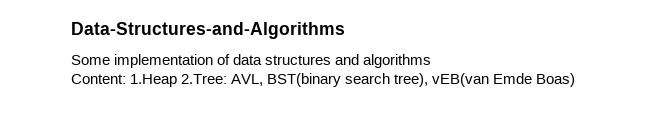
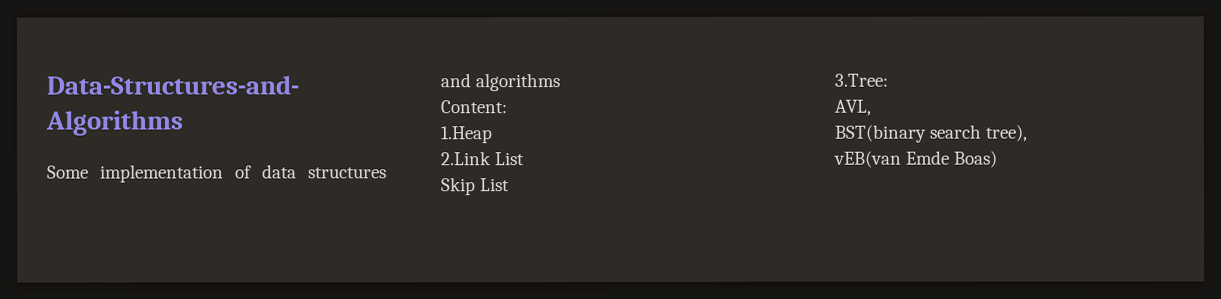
- Content: 1.Heap 2.Tree: AVL, BST(binary search tree), vEB(van Emde Boas)
+ Content:
+ 1.Heap
+ 2.Link List
+ Skip List
+ 3.Tree:
+ AVL,
+ BST(binary search tree),
+ vEB(van Emde Boas)

